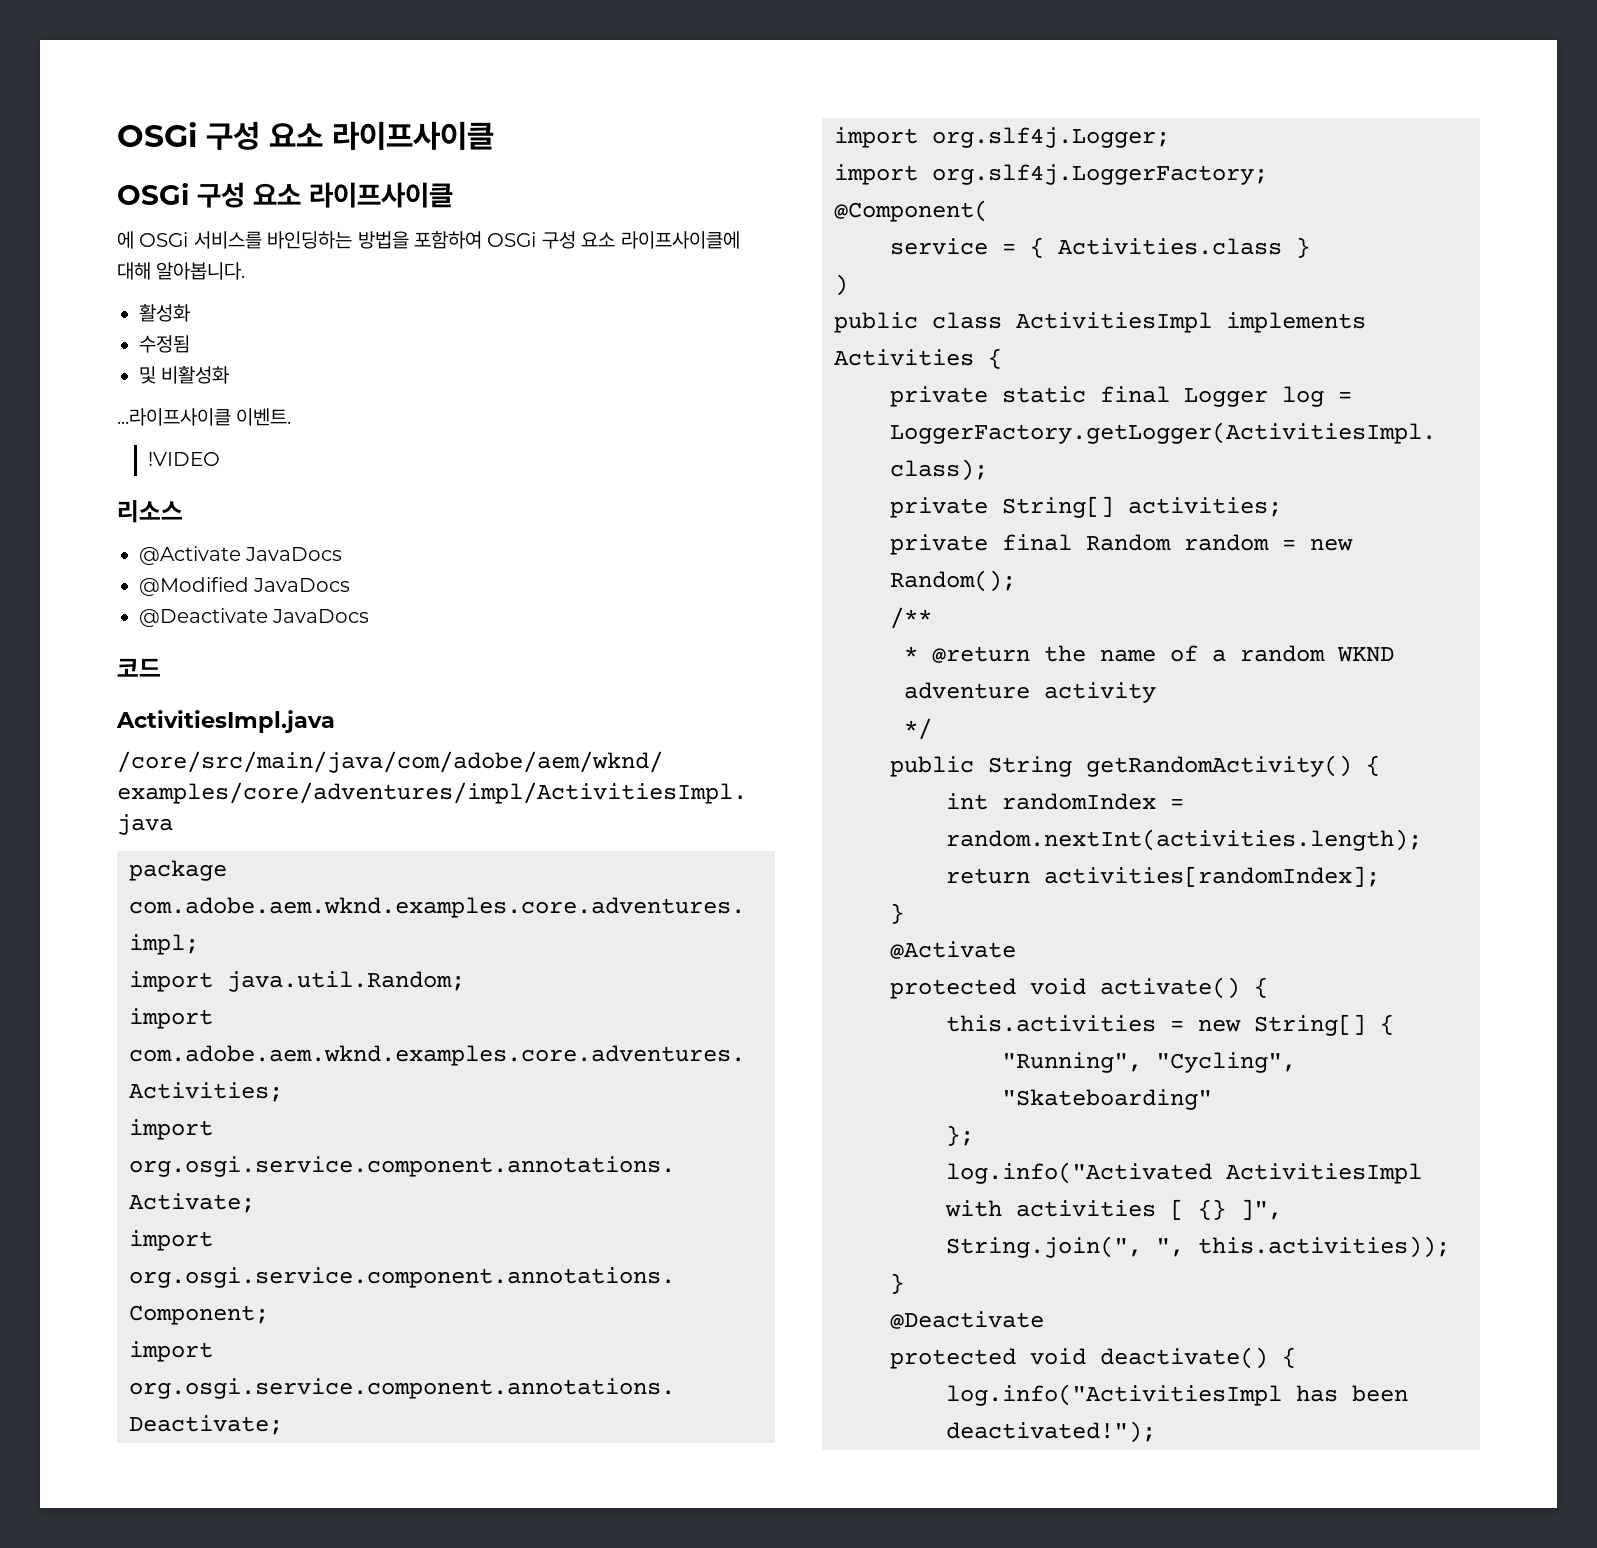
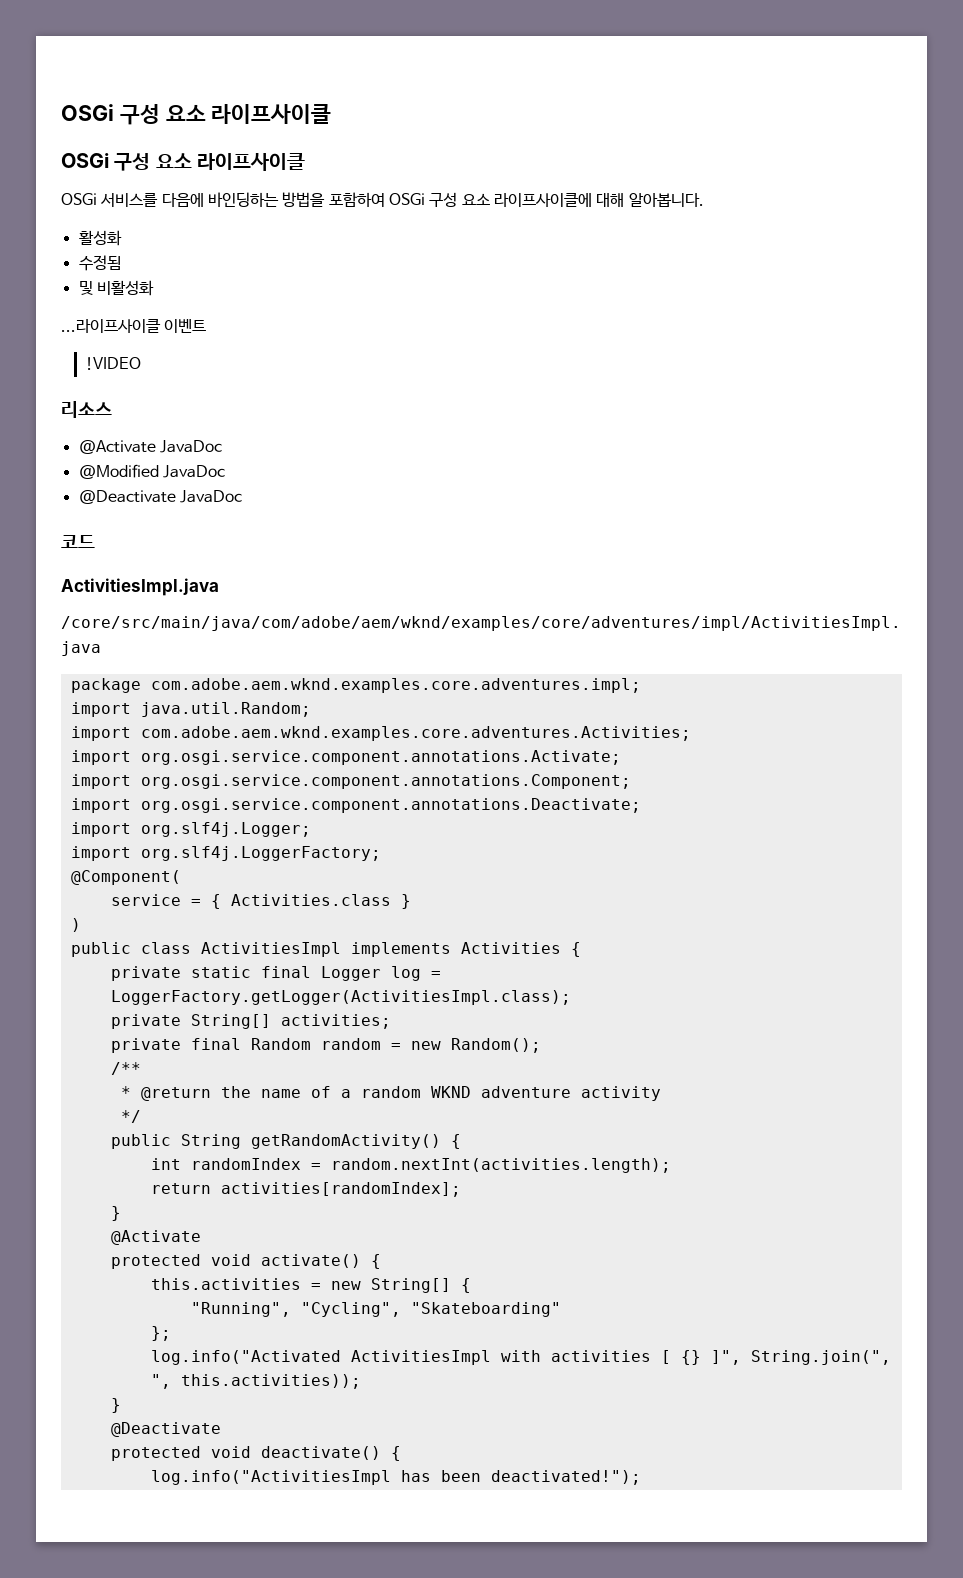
- 에 OSGi 서비스를 바인딩하는 방법을 포함하여 OSGi 구성 요소 라이프사이클에 대해 알아봅니다.
+ OSGi 서비스를 다음에 바인딩하는 방법을 포함하여 OSGi 구성 요소 라이프사이클에 대해 알아봅니다.
- ...라이프사이클 이벤트.
+ ...라이프사이클 이벤트
- @Activate JavaDocs
+ @Activate JavaDoc
- @Modified JavaDocs
- @Deactivate JavaDocs
+ @Modified JavaDoc
+ @Deactivate JavaDoc

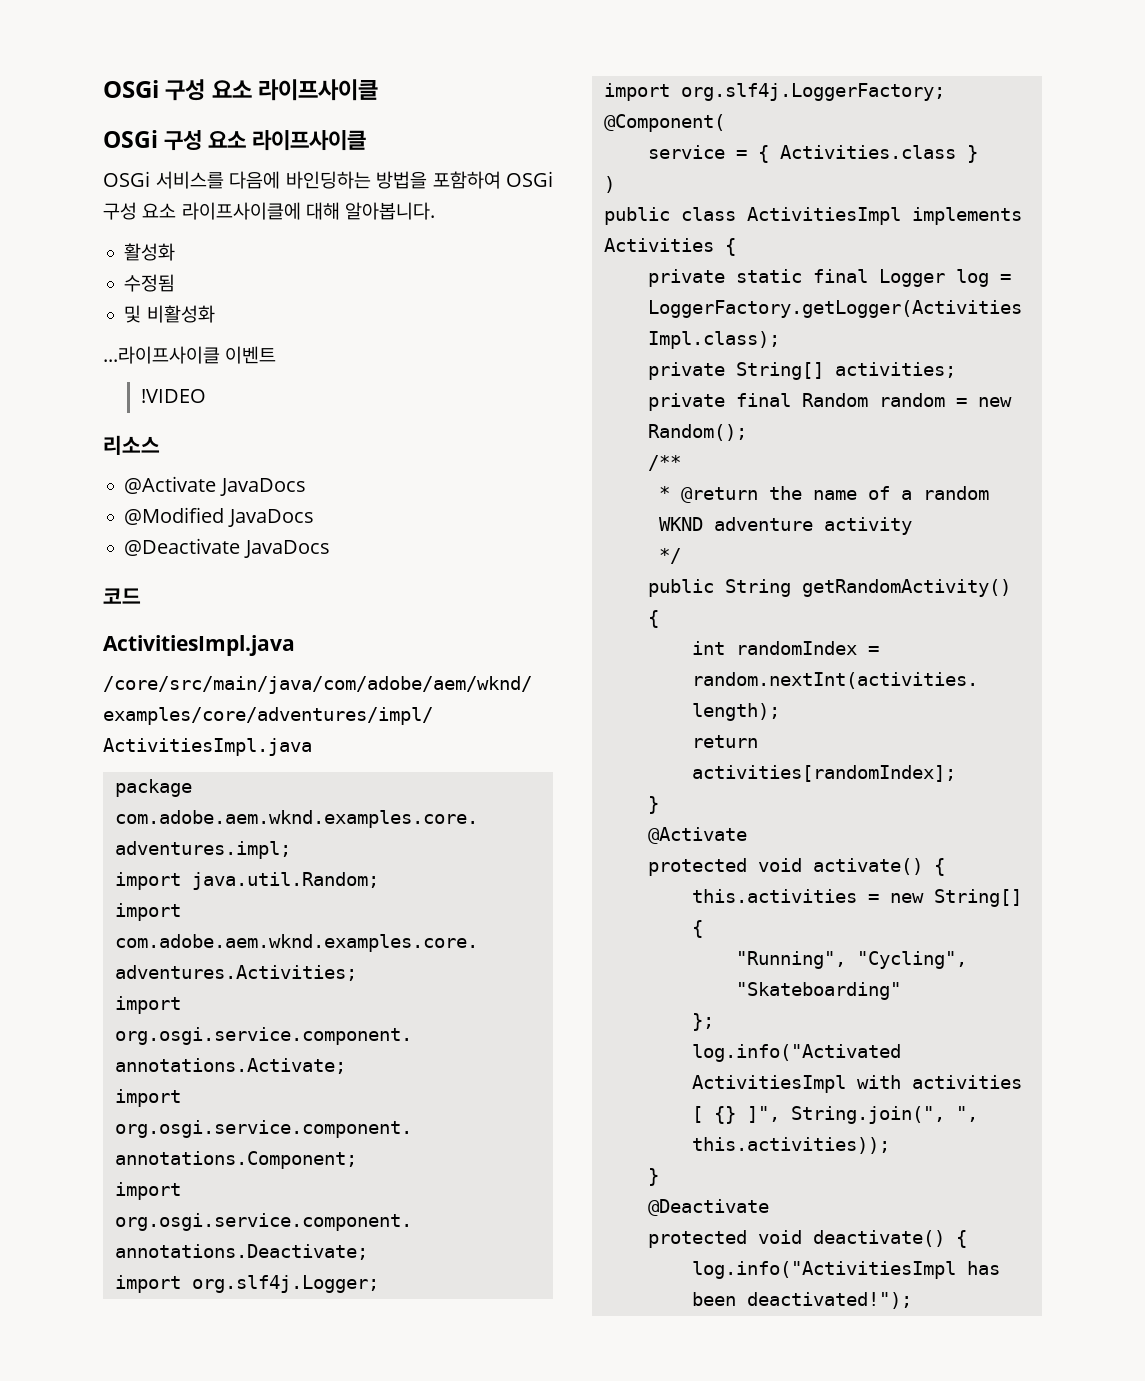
- @Activate JavaDoc
+ @Activate JavaDocs
- @Modified JavaDoc
- @Deactivate JavaDoc
+ @Modified JavaDocs
+ @Deactivate JavaDocs

